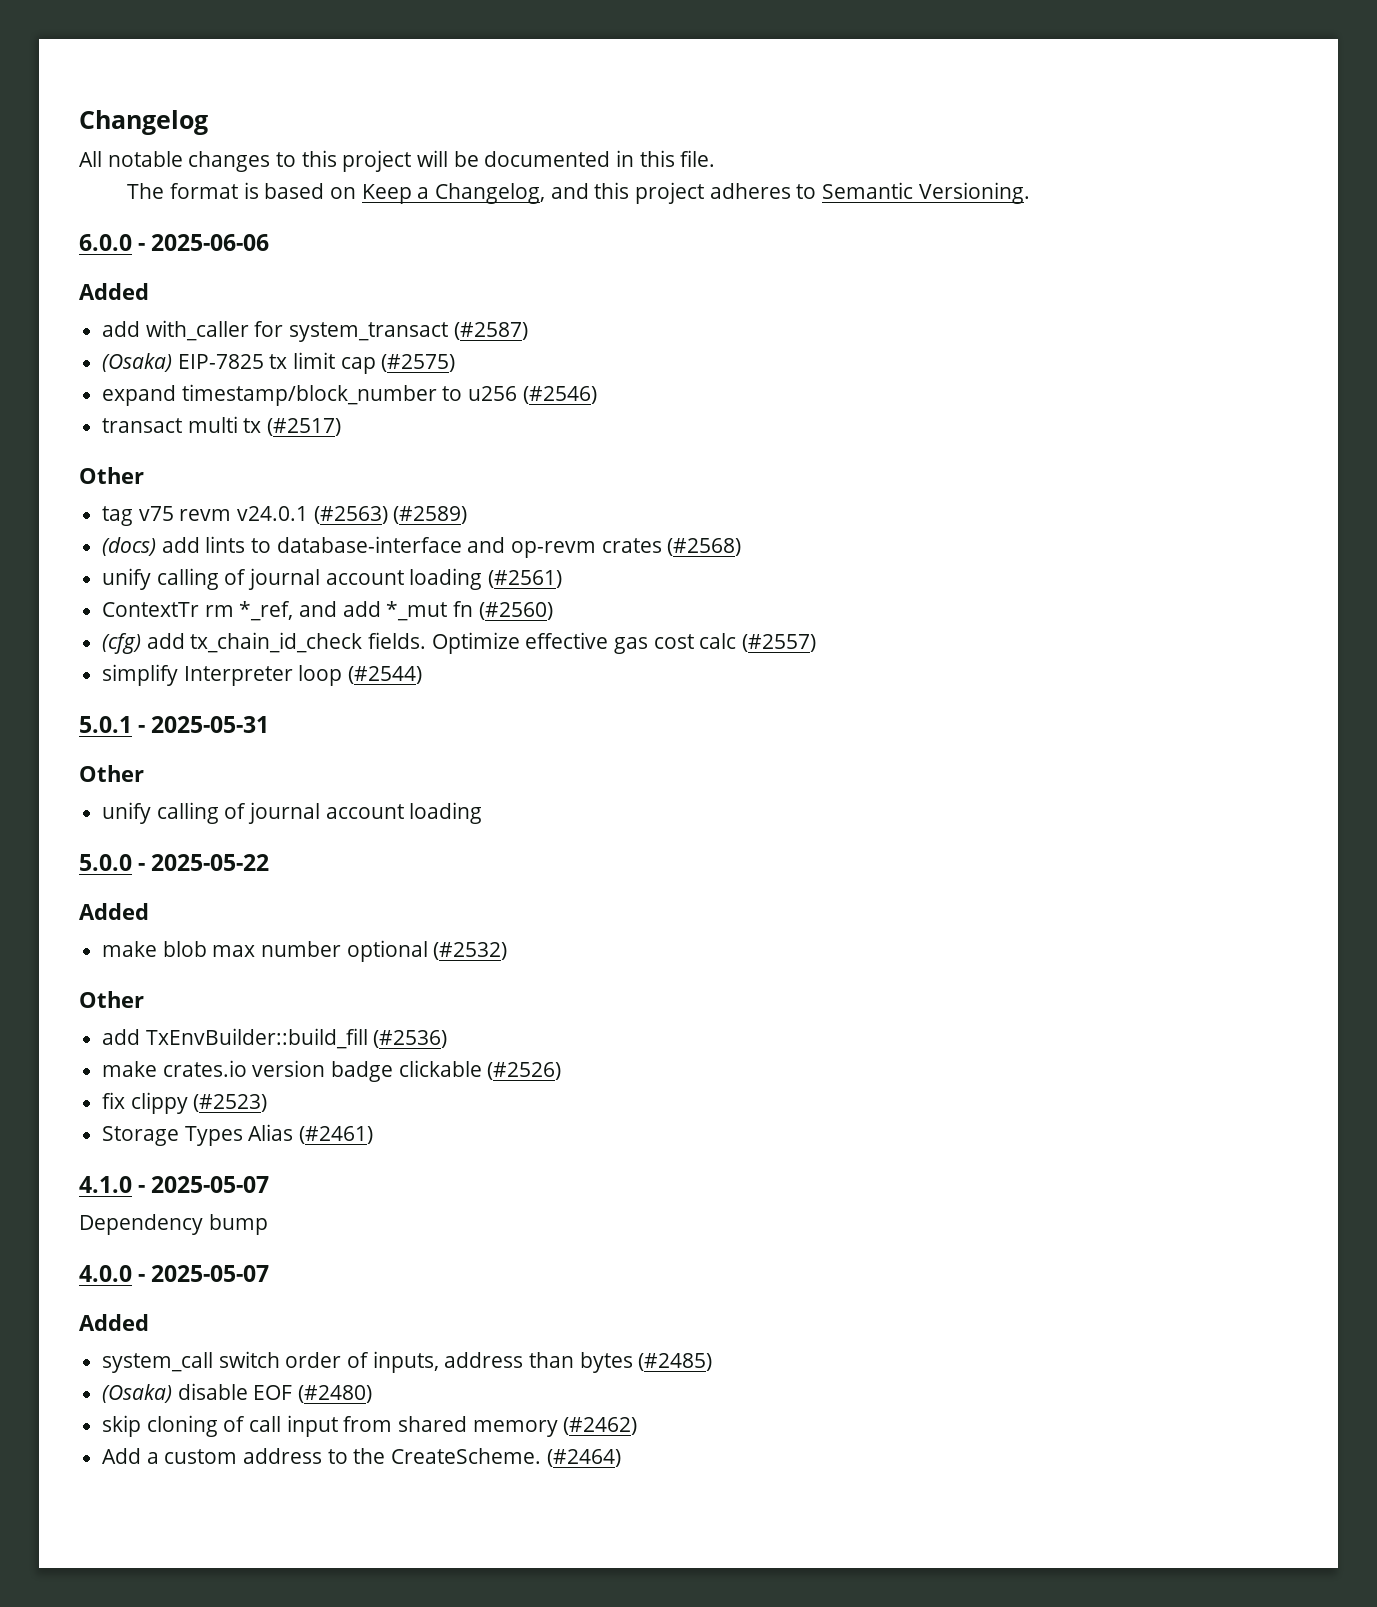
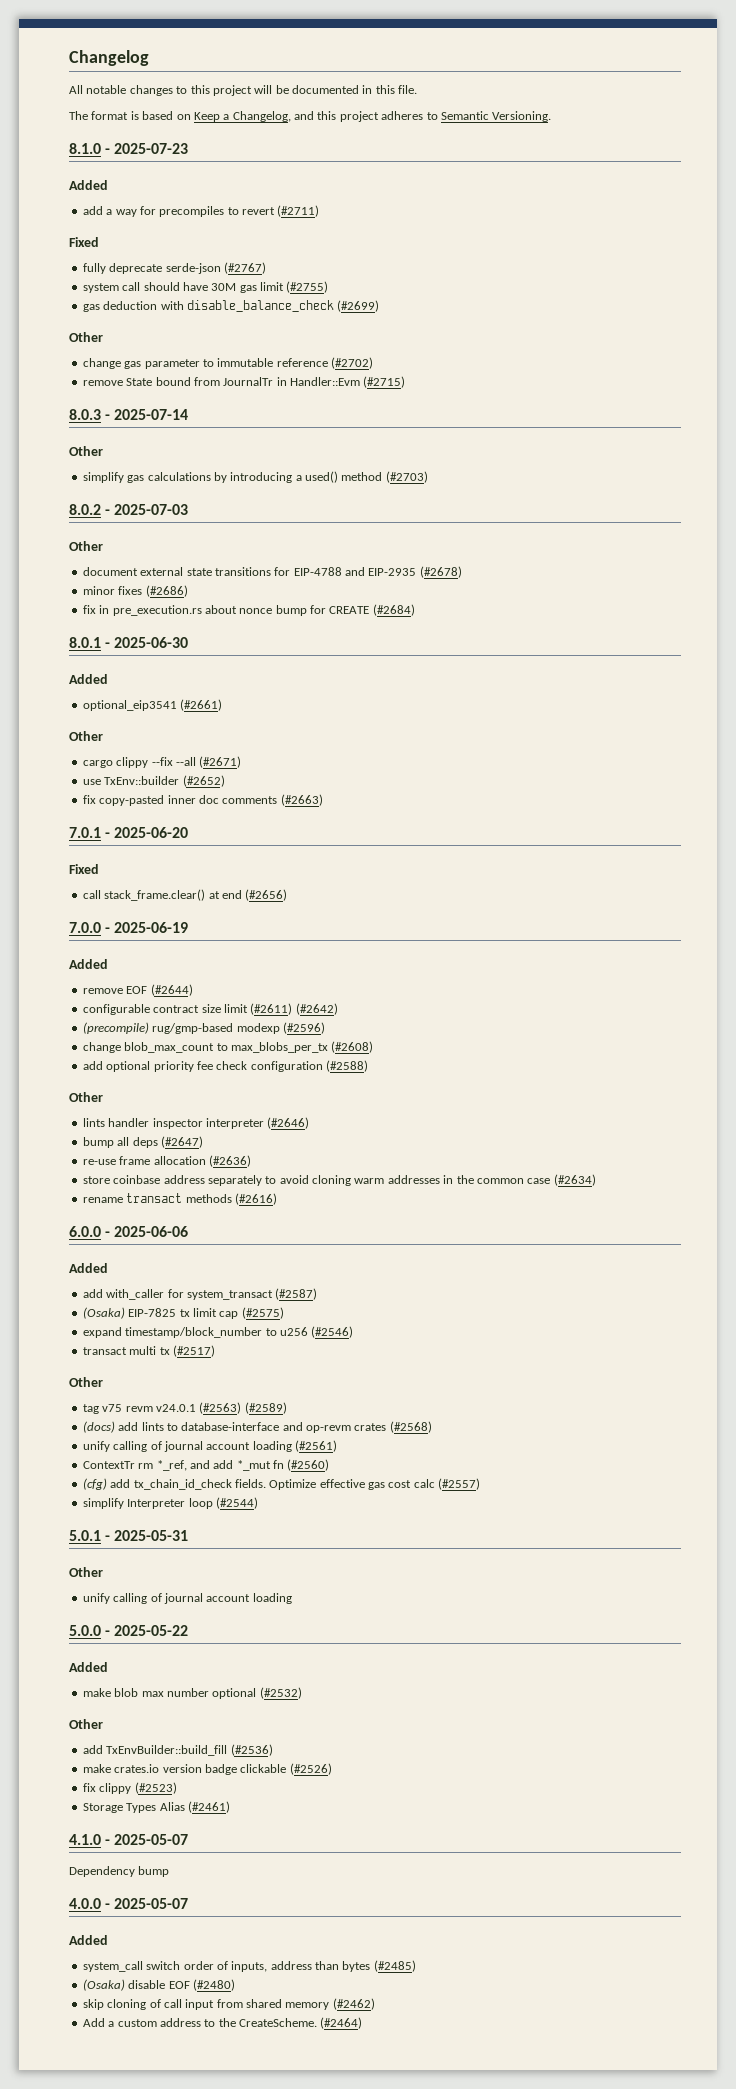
+ 8.1.0 - 2025-07-23
+ Added
+ add a way for precompiles to revert (#2711)
+ Fixed
+ fully deprecate serde-json (#2767)
+ system call should have 30M gas limit (#2755)
+ gas deduction with disable_balance_check (#2699)
+ Other
+ change gas parameter to immutable reference (#2702)
+ remove State bound from JournalTr in Handler::Evm (#2715)
+ 8.0.3 - 2025-07-14
+ Other
+ simplify gas calculations by introducing a used() method (#2703)
+ 8.0.2 - 2025-07-03
+ Other
+ document external state transitions for EIP-4788 and EIP-2935 (#2678)
+ minor fixes (#2686)
+ fix in pre_execution.rs about nonce bump for CREATE (#2684)
+ 8.0.1 - 2025-06-30
+ Added
+ optional_eip3541 (#2661)
+ Other
+ cargo clippy --fix --all (#2671)
+ use TxEnv::builder (#2652)
+ fix copy-pasted inner doc comments (#2663)
+ 7.0.1 - 2025-06-20
+ Fixed
+ call stack_frame.clear() at end (#2656)
+ 7.0.0 - 2025-06-19
+ Added
+ remove EOF (#2644)
+ configurable contract size limit (#2611) (#2642)
+ (precompile) rug/gmp-based modexp (#2596)
+ change blob_max_count to max_blobs_per_tx (#2608)
+ add optional priority fee check configuration (#2588)
+ Other
+ lints handler inspector interpreter (#2646)
+ bump all deps (#2647)
+ re-use frame allocation (#2636)
+ store coinbase address separately to avoid cloning warm addresses in the common case (#2634)
+ rename transact methods (#2616)

